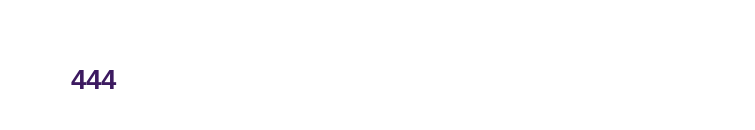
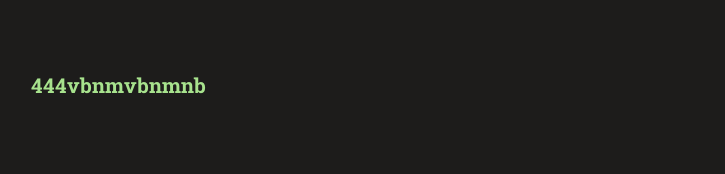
- 444
+ 444vbnmvbnmnb

